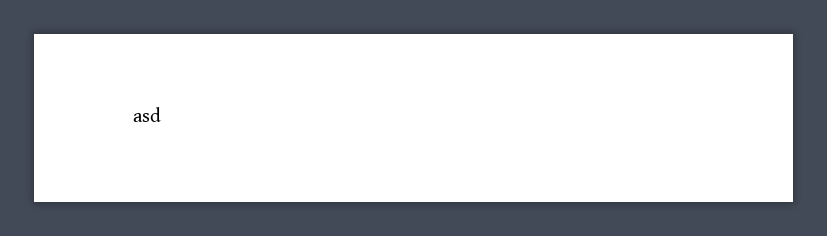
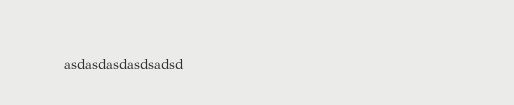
- asd
+ asdasdasdasdsadsd

